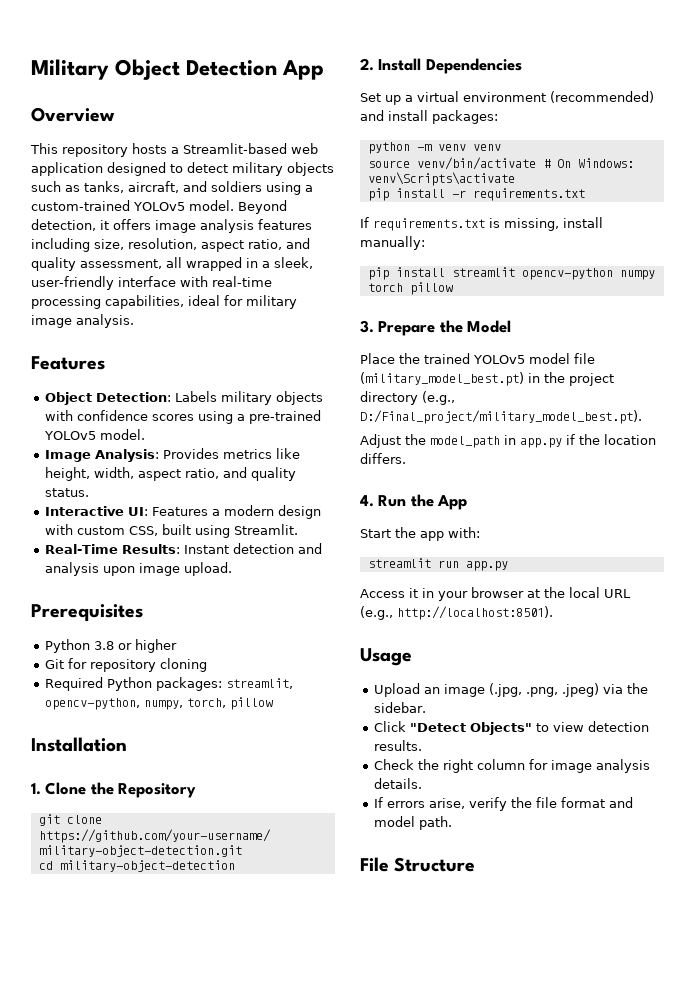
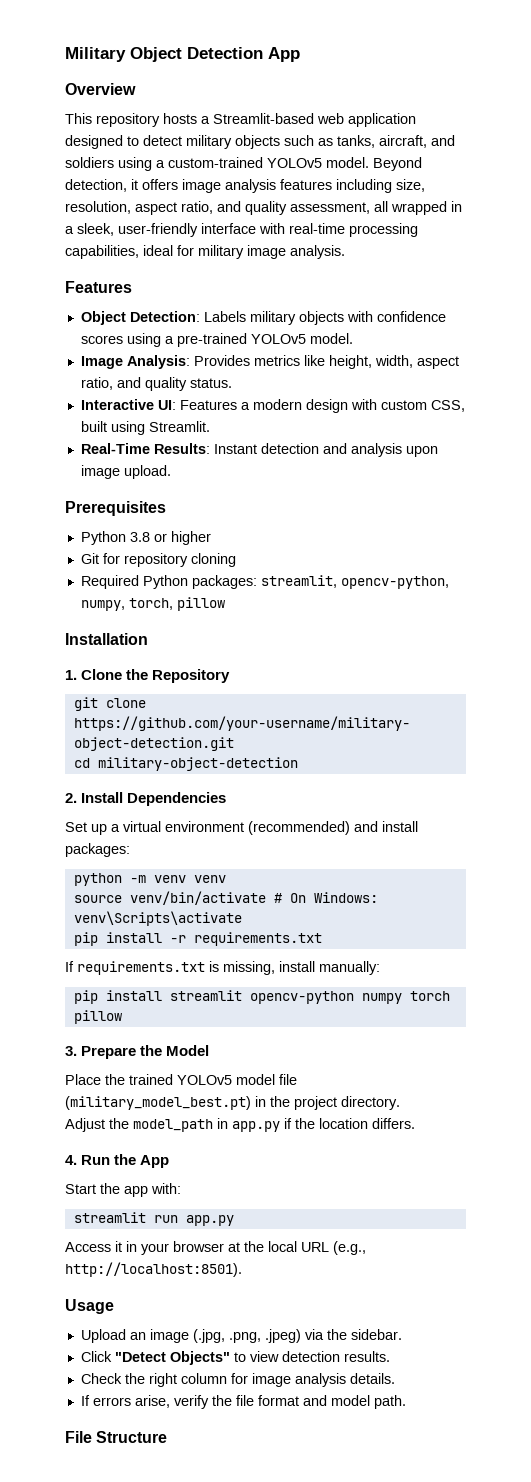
- Place the trained YOLOv5 model file (military_model_best.pt) in the project directory (e.g., D:/Final_project/military_model_best.pt).
+ Place the trained YOLOv5 model file (military_model_best.pt) in the project directory.

